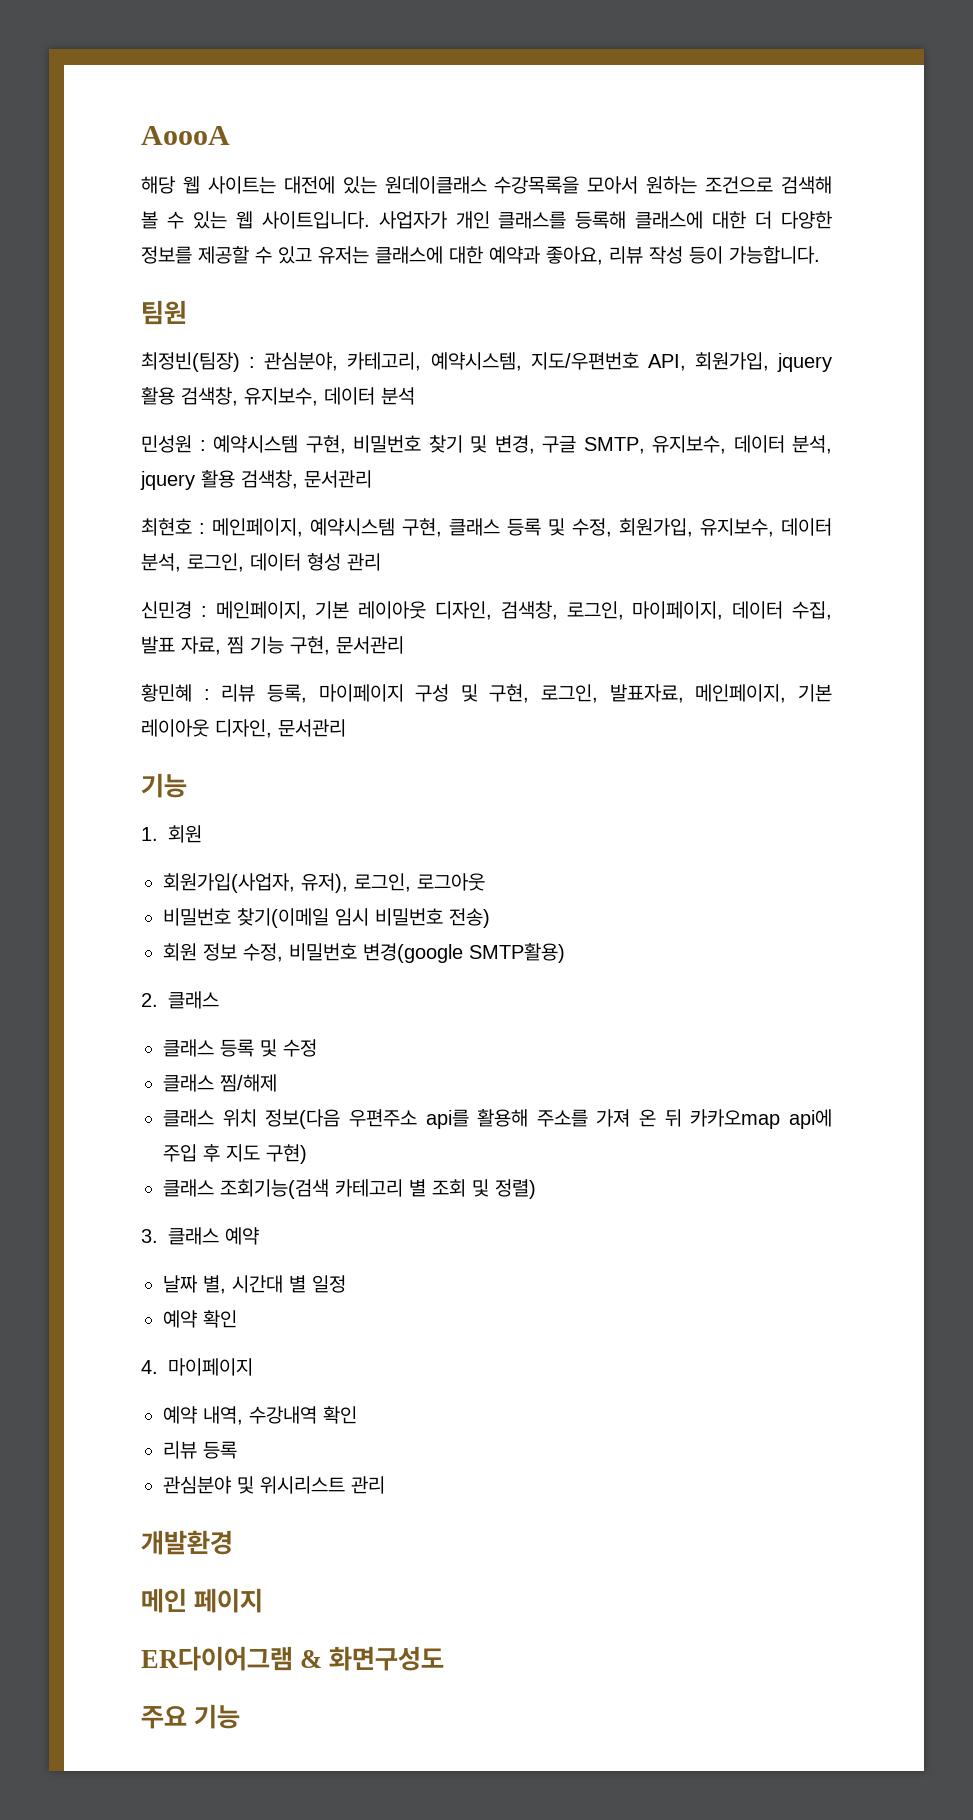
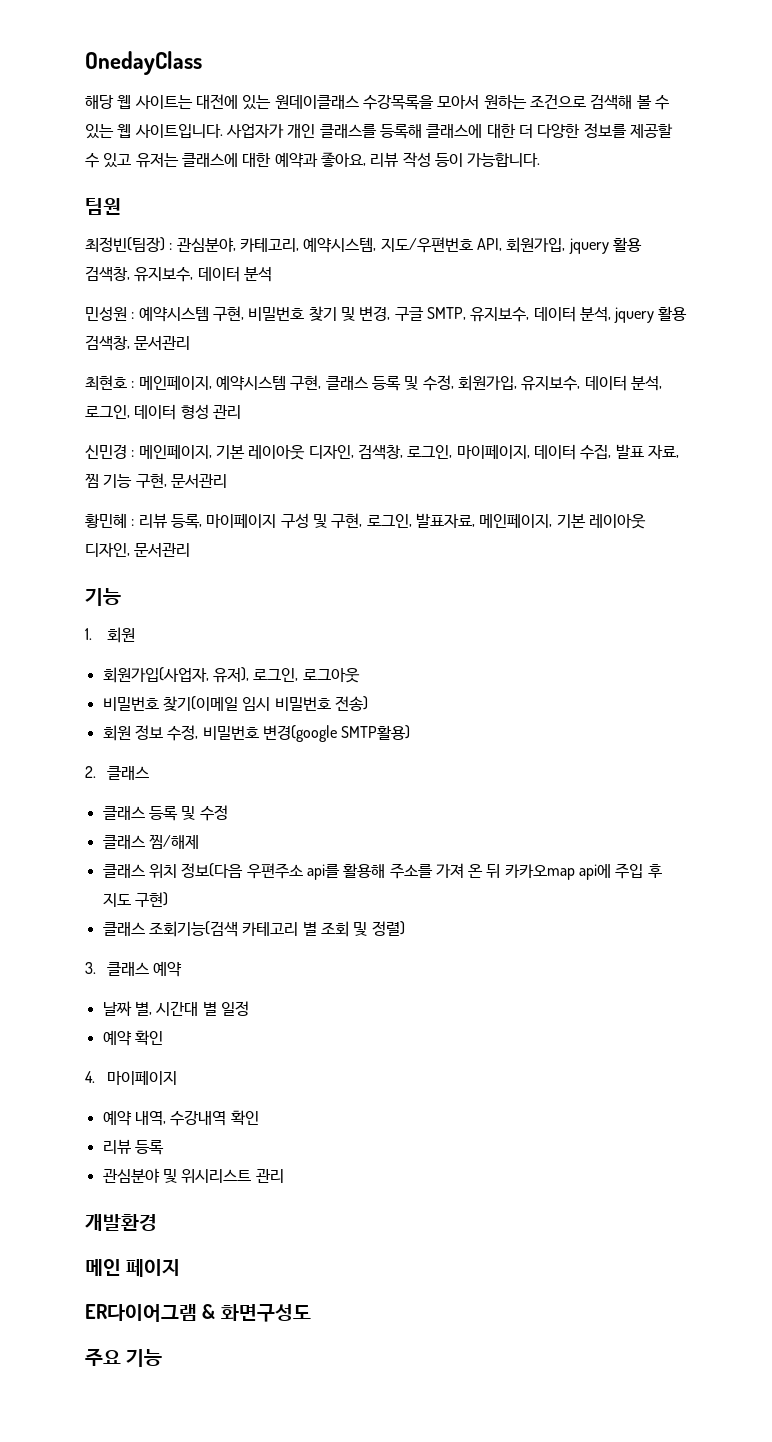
- AoooA
+ OnedayClass

